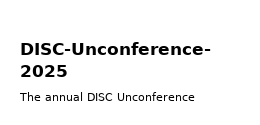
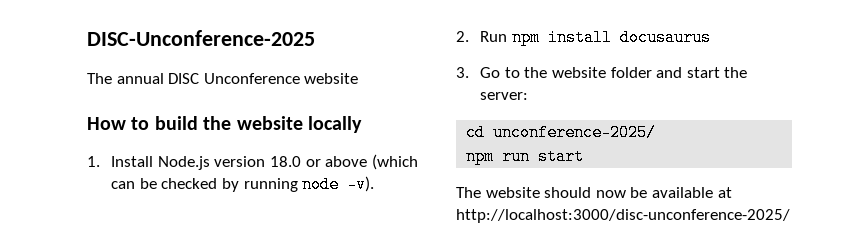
- The annual DISC Unconference
+ The annual DISC Unconference website
+ How to build the website locally
+ 1. Install Node.js version 18.0 or above (which can be checked by running node -v).
+ 2. Run npm install docusaurus
+ 3. Go to the website folder and start the server:
+ cd unconference-2025/
+ npm run start
+ The website should now be available at http://localhost:3000/disc-unconference-2025/

